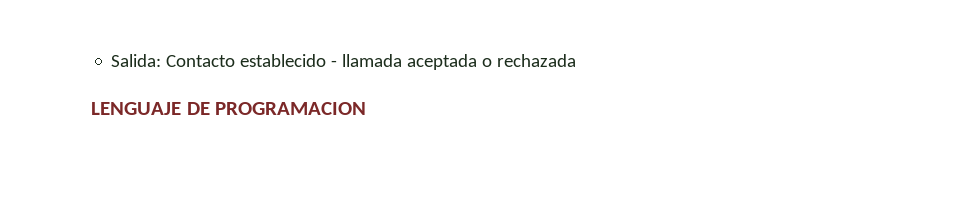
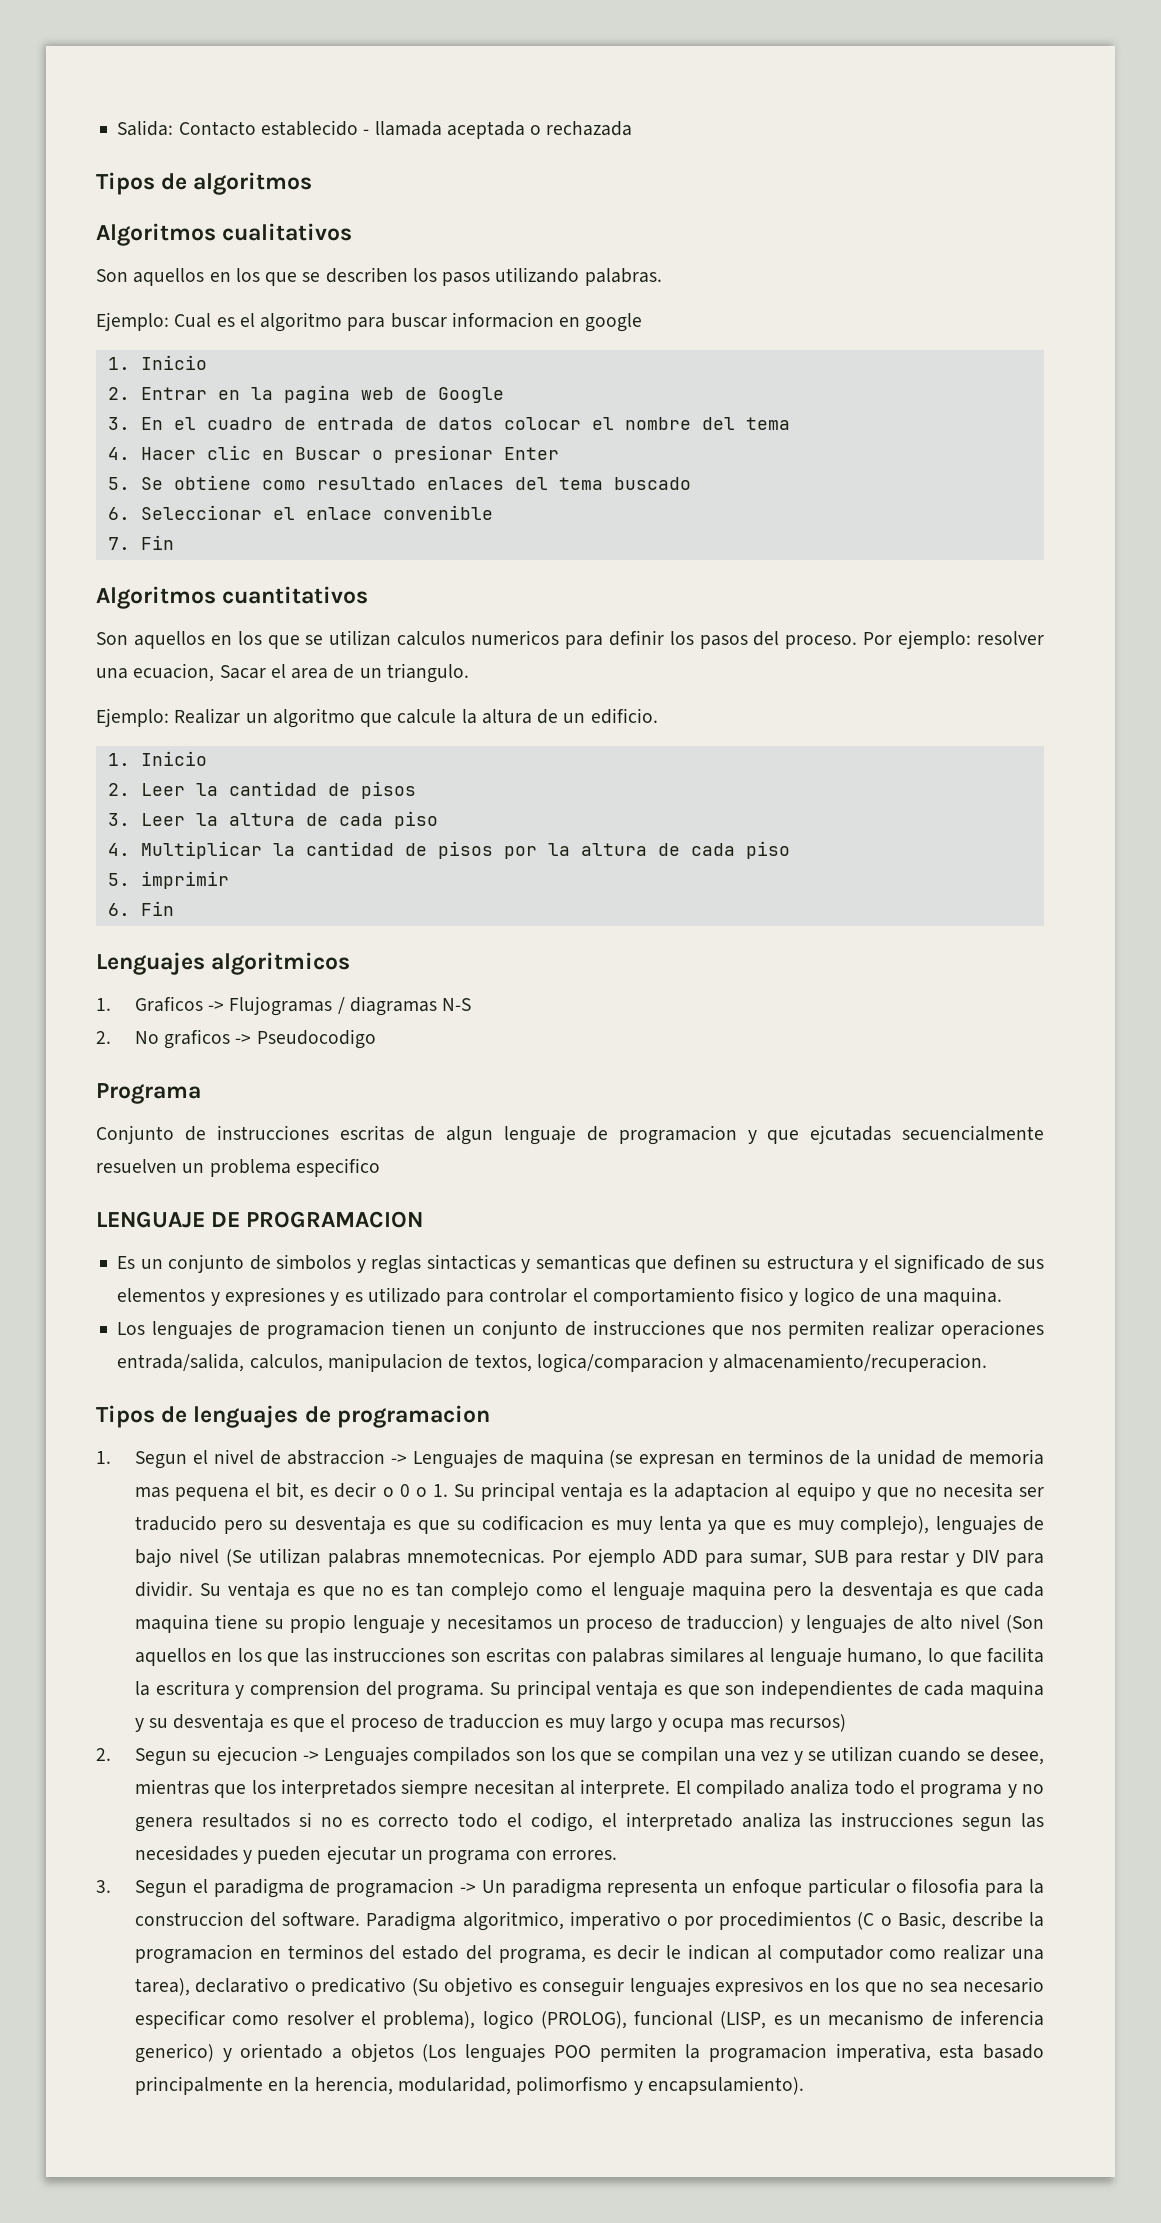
+ Tipos de algoritmos
+ Algoritmos cualitativos
+ Son aquellos en los que se describen los pasos utilizando palabras.
+ Ejemplo: Cual es el algoritmo para buscar informacion en google
+ 1. Inicio
+ 2. Entrar en la pagina web de Google
+ 3. En el cuadro de entrada de datos colocar el nombre del tema
+ 4. Hacer clic en Buscar o presionar Enter
+ 5. Se obtiene como resultado enlaces del tema buscado
+ 6. Seleccionar el enlace convenible
+ 7. Fin
+ Algoritmos cuantitativos
+ Son aquellos en los que se utilizan calculos numericos para definir los pasos del proceso. Por ejemplo: resolver una ecuacion, Sacar el area de un triangulo.
+ Ejemplo: Realizar un algoritmo que calcule la altura de un edificio.
+ 1. Inicio
+ 2. Leer la cantidad de pisos
+ 3. Leer la altura de cada piso
+ 4. Multiplicar la cantidad de pisos por la altura de cada piso
+ 5. imprimir
+ 6. Fin
+ Lenguajes algoritmicos
+ 1. Graficos -> Flujogramas / diagramas N-S
+ 2. No graficos -> Pseudocodigo
+ Programa
+ Conjunto de instrucciones escritas de algun lenguaje de programacion y que ejcutadas secuencialmente resuelven un problema especifico
  LENGUAJE DE PROGRAMACION
+ Es un conjunto de simbolos y reglas sintacticas y semanticas que definen su estructura y el significado de sus elementos y expresiones y es utilizado para controlar el comportamiento fisico y logico de una maquina.
+ Los lenguajes de programacion tienen un conjunto de instrucciones que nos permiten realizar operaciones entrada/salida, calculos, manipulacion de textos, logica/comparacion y almacenamiento/recuperacion.
+ Tipos de lenguajes de programacion
+ 1. Segun el nivel de abstraccion -> Lenguajes de maquina (se expresan en terminos de la unidad de memoria mas pequena el bit, es decir o 0 o 1. Su principal ventaja es la adaptacion al equipo y que no necesita ser traducido pero su desventaja es que su codificacion es muy lenta ya que es muy complejo), lenguajes de bajo nivel (Se utilizan palabras mnemotecnicas. Por ejemplo ADD para sumar, SUB para restar y DIV para dividir. Su ventaja es que no es tan complejo como el lenguaje maquina pero la desventaja es que cada maquina tiene su propio lenguaje y necesitamos un proceso de traduccion) y lenguajes de alto nivel (Son aquellos en los que las instrucciones son escritas con palabras similares al lenguaje humano, lo que facilita la escritura y comprension del programa. Su principal ventaja es que son independientes de cada maquina y su desventaja es que el proceso de traduccion es muy largo y ocupa mas recursos)
+ 2. Segun su ejecucion -> Lenguajes compilados son los que se compilan una vez y se utilizan cuando se desee, mientras que los interpretados siempre necesitan al interprete. El compilado analiza todo el programa y no genera resultados si no es correcto todo el codigo, el interpretado analiza las instrucciones segun las necesidades y pueden ejecutar un programa con errores.
+ 3. Segun el paradigma de programacion -> Un paradigma representa un enfoque particular o filosofia para la construccion del software. Paradigma algoritmico, imperativo o por procedimientos (C o Basic, describe la programacion en terminos del estado del programa, es decir le indican al computador como realizar una tarea), declarativo o predicativo (Su objetivo es conseguir lenguajes expresivos en los que no sea necesario especificar como resolver el problema), logico (PROLOG), funcional (LISP, es un mecanismo de inferencia generico) y orientado a objetos (Los lenguajes POO permiten la programacion imperativa, esta basado principalmente en la herencia, modularidad, polimorfismo y encapsulamiento).

